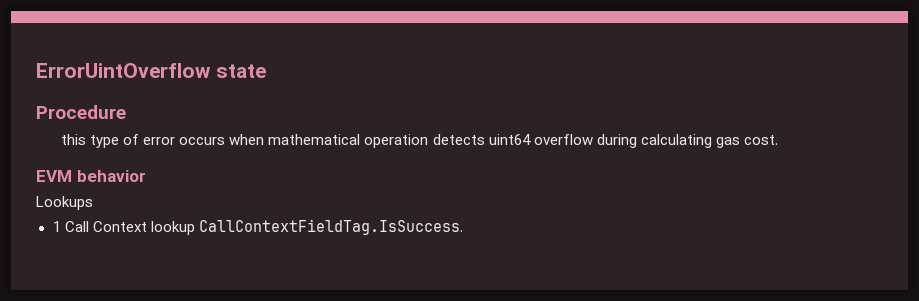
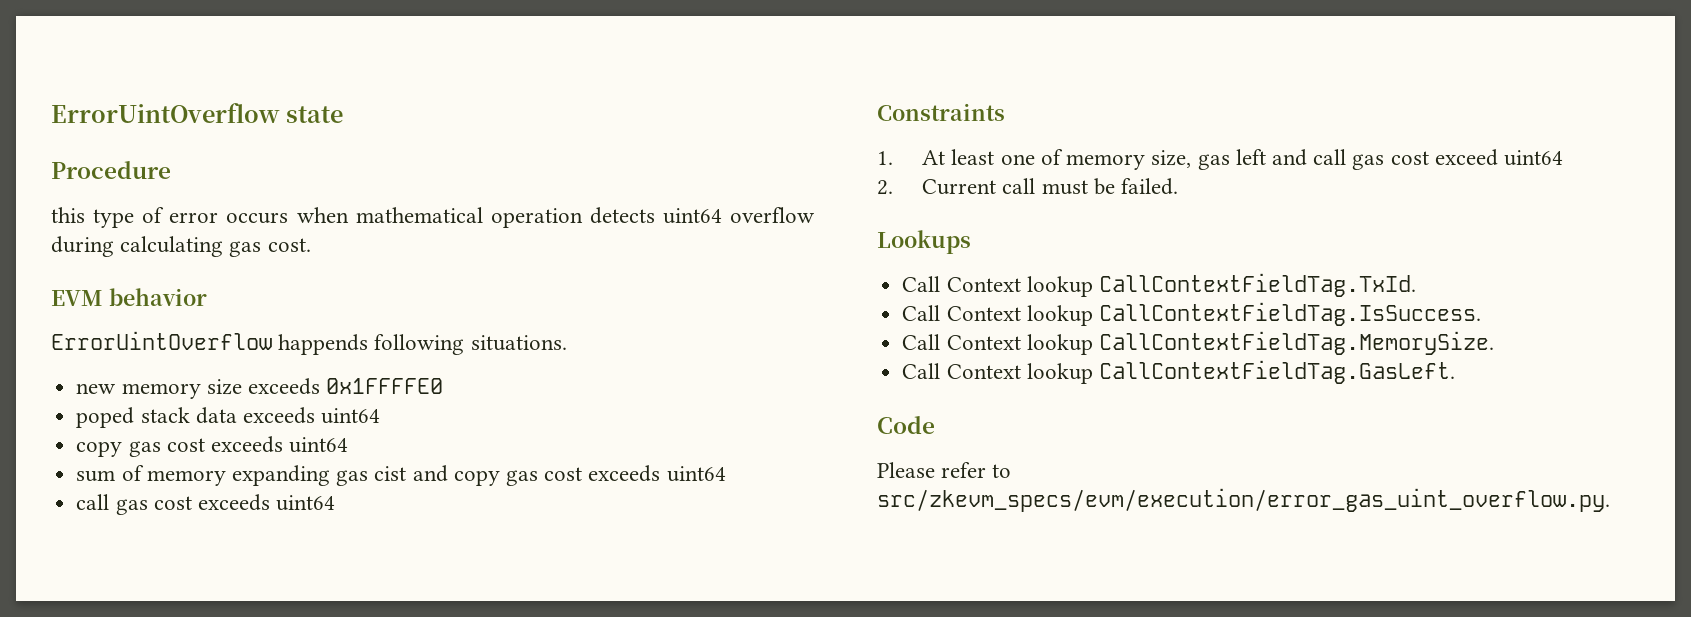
+ ErrorUintOverflow happends following situations.
+ new memory size exceeds 0x1FFFFE0
+ poped stack data exceeds uint64
+ copy gas cost exceeds uint64
+ sum of memory expanding gas cist and copy gas cost exceeds uint64
+ call gas cost exceeds uint64
+ Constraints
+ 1. At least one of memory size, gas left and call gas cost exceed uint64
+ 2. Current call must be failed.
  Lookups
- 1 Call Context lookup CallContextFieldTag.IsSuccess.
+ Call Context lookup CallContextFieldTag.TxId.
+ Call Context lookup CallContextFieldTag.IsSuccess.
+ Call Context lookup CallContextFieldTag.MemorySize.
+ Call Context lookup CallContextFieldTag.GasLeft.
+ Code
+ Please refer to src/zkevm_specs/evm/execution/error_gas_uint_overflow.py.

